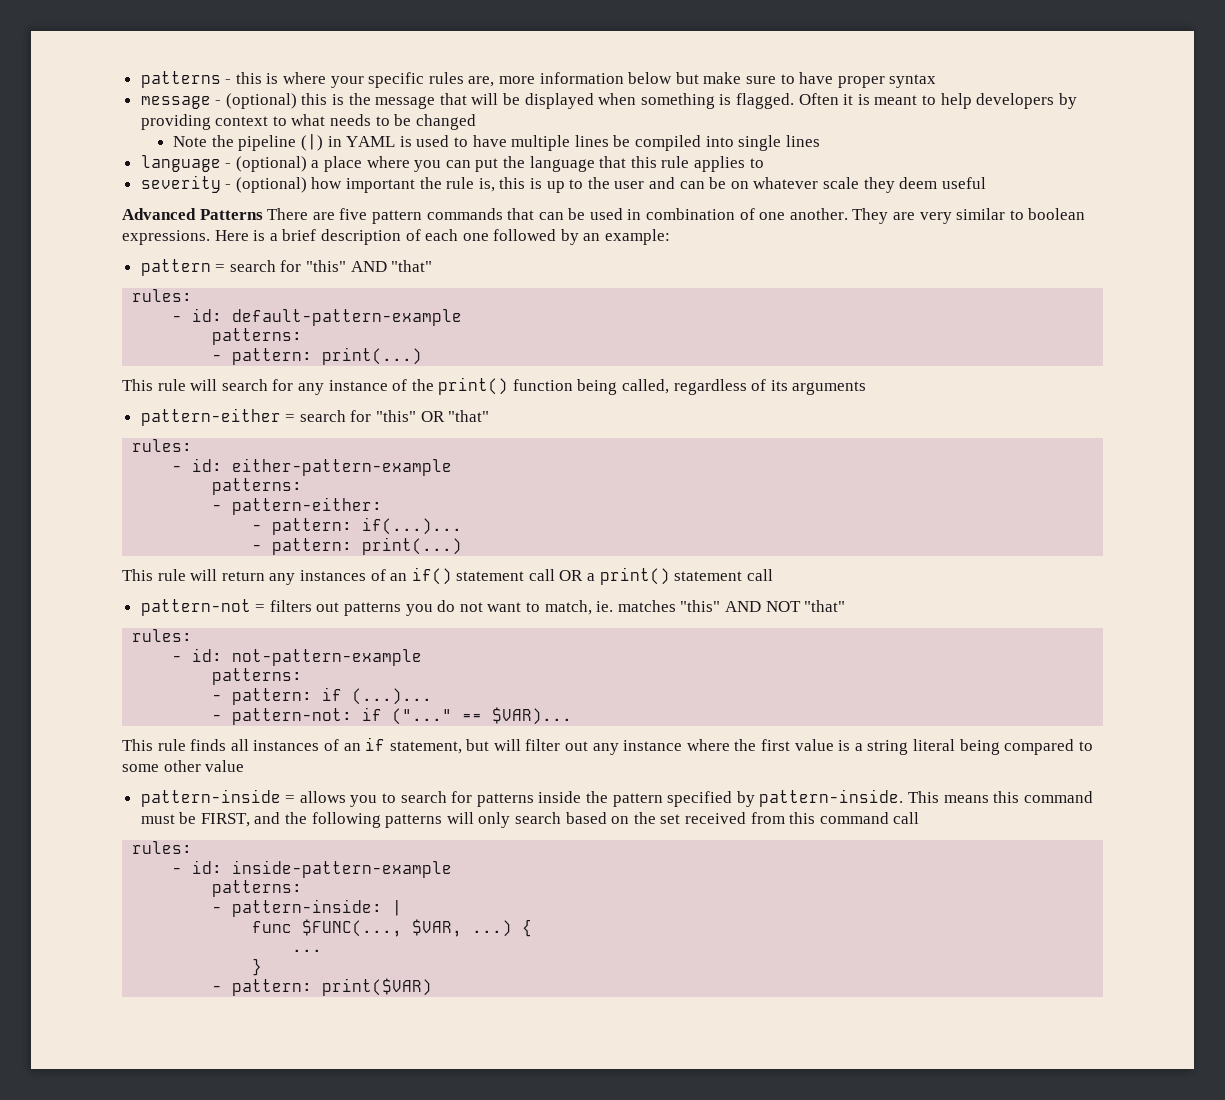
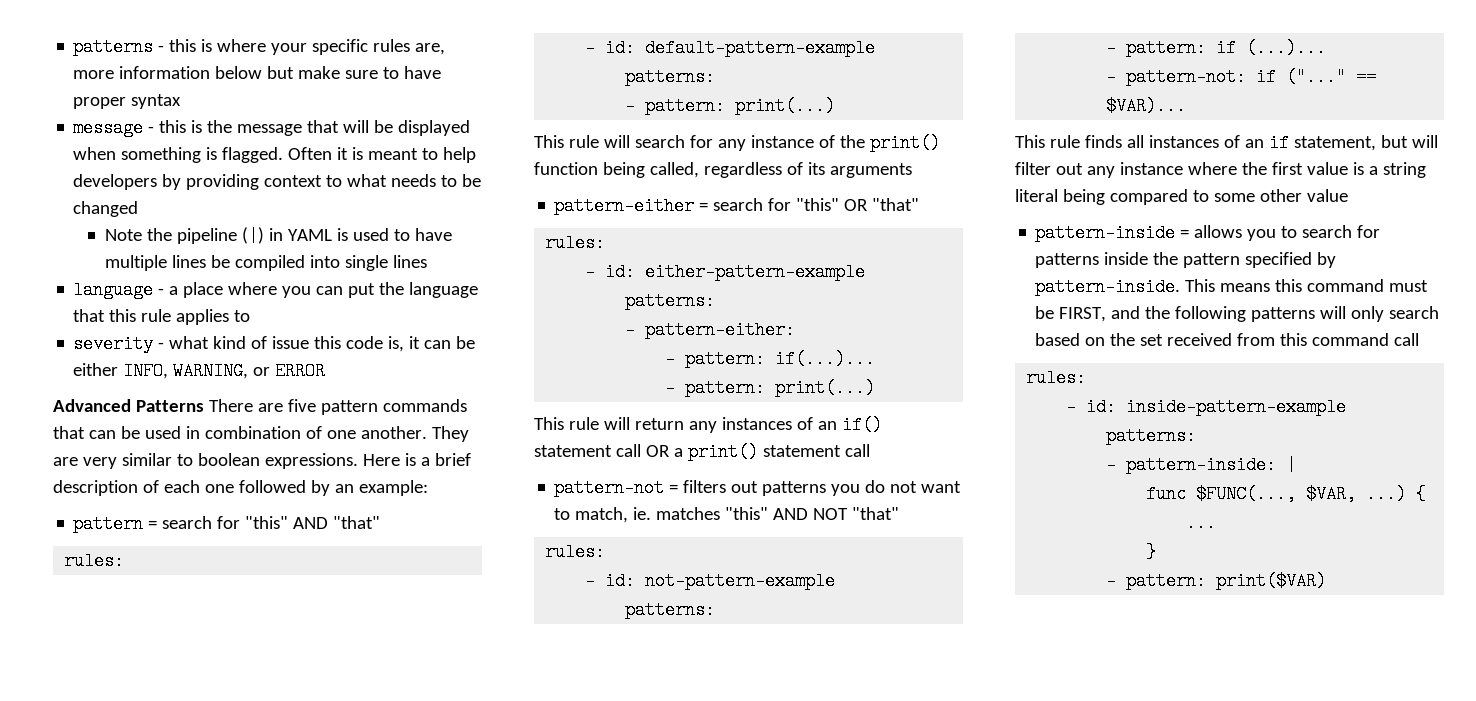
- message - (optional) this is the message that will be displayed when something is flagged.
+ message - this is the message that will be displayed when something is flagged.
- language - (optional) a place where you can put the language that this rule applies to
+ language - a place where you can put the language that this rule applies to
- severity - (optional) how important the rule is, this is up to the user and can be on whatever scale they deem useful
+ severity - what kind of issue this code is, it can be either INFO, WARNING, or ERROR

